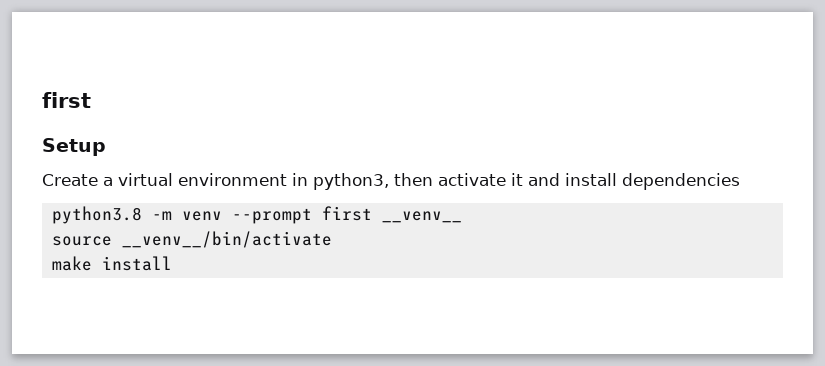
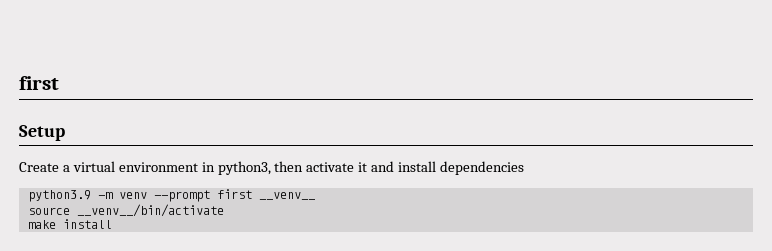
- python3.8 -m venv --prompt first __venv__
+ python3.9 -m venv --prompt first __venv__

